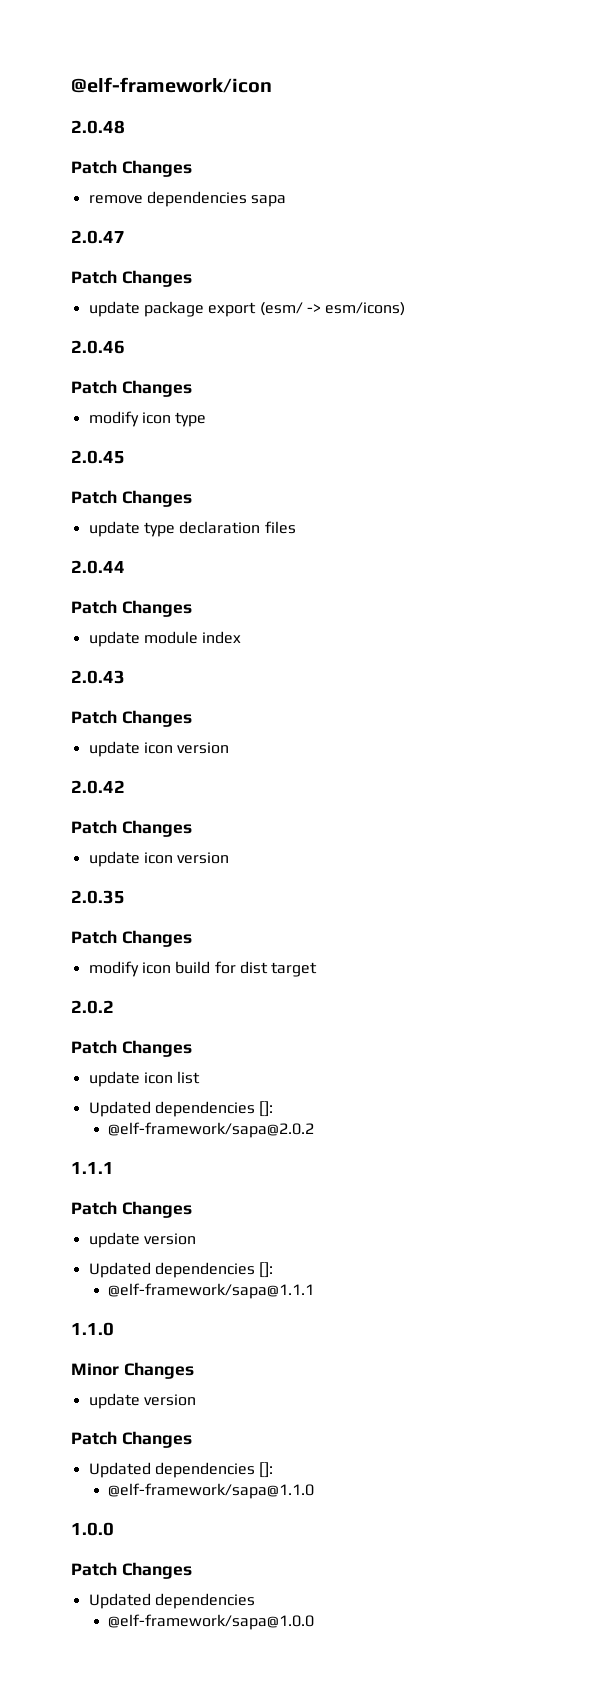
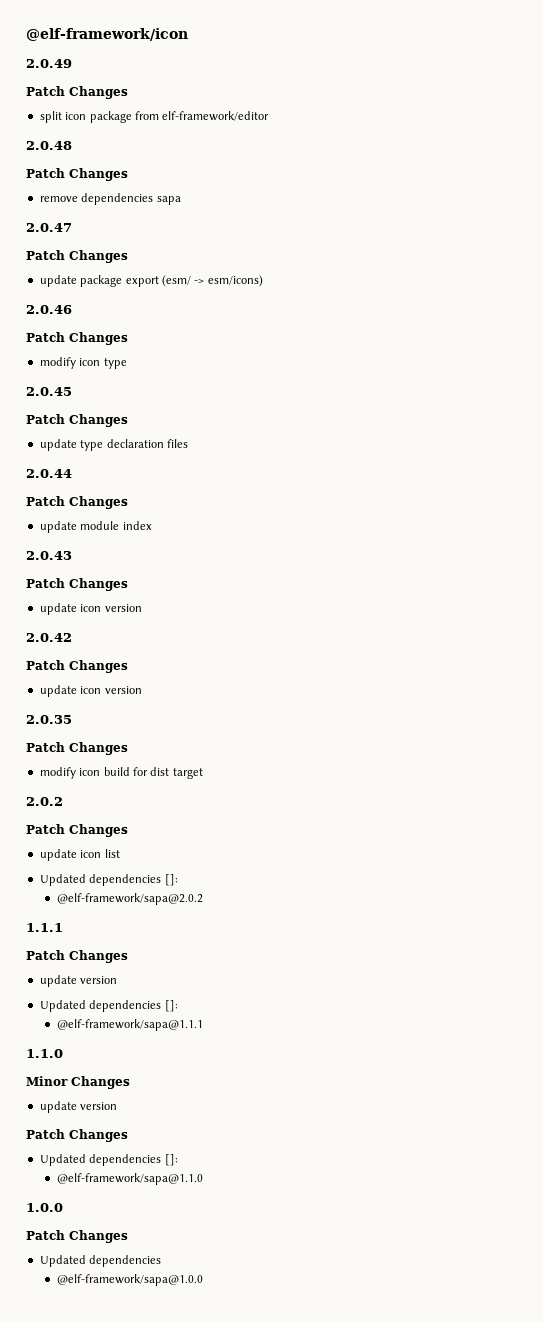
+ 2.0.49
+ Patch Changes
+ split icon package from elf-framework/editor

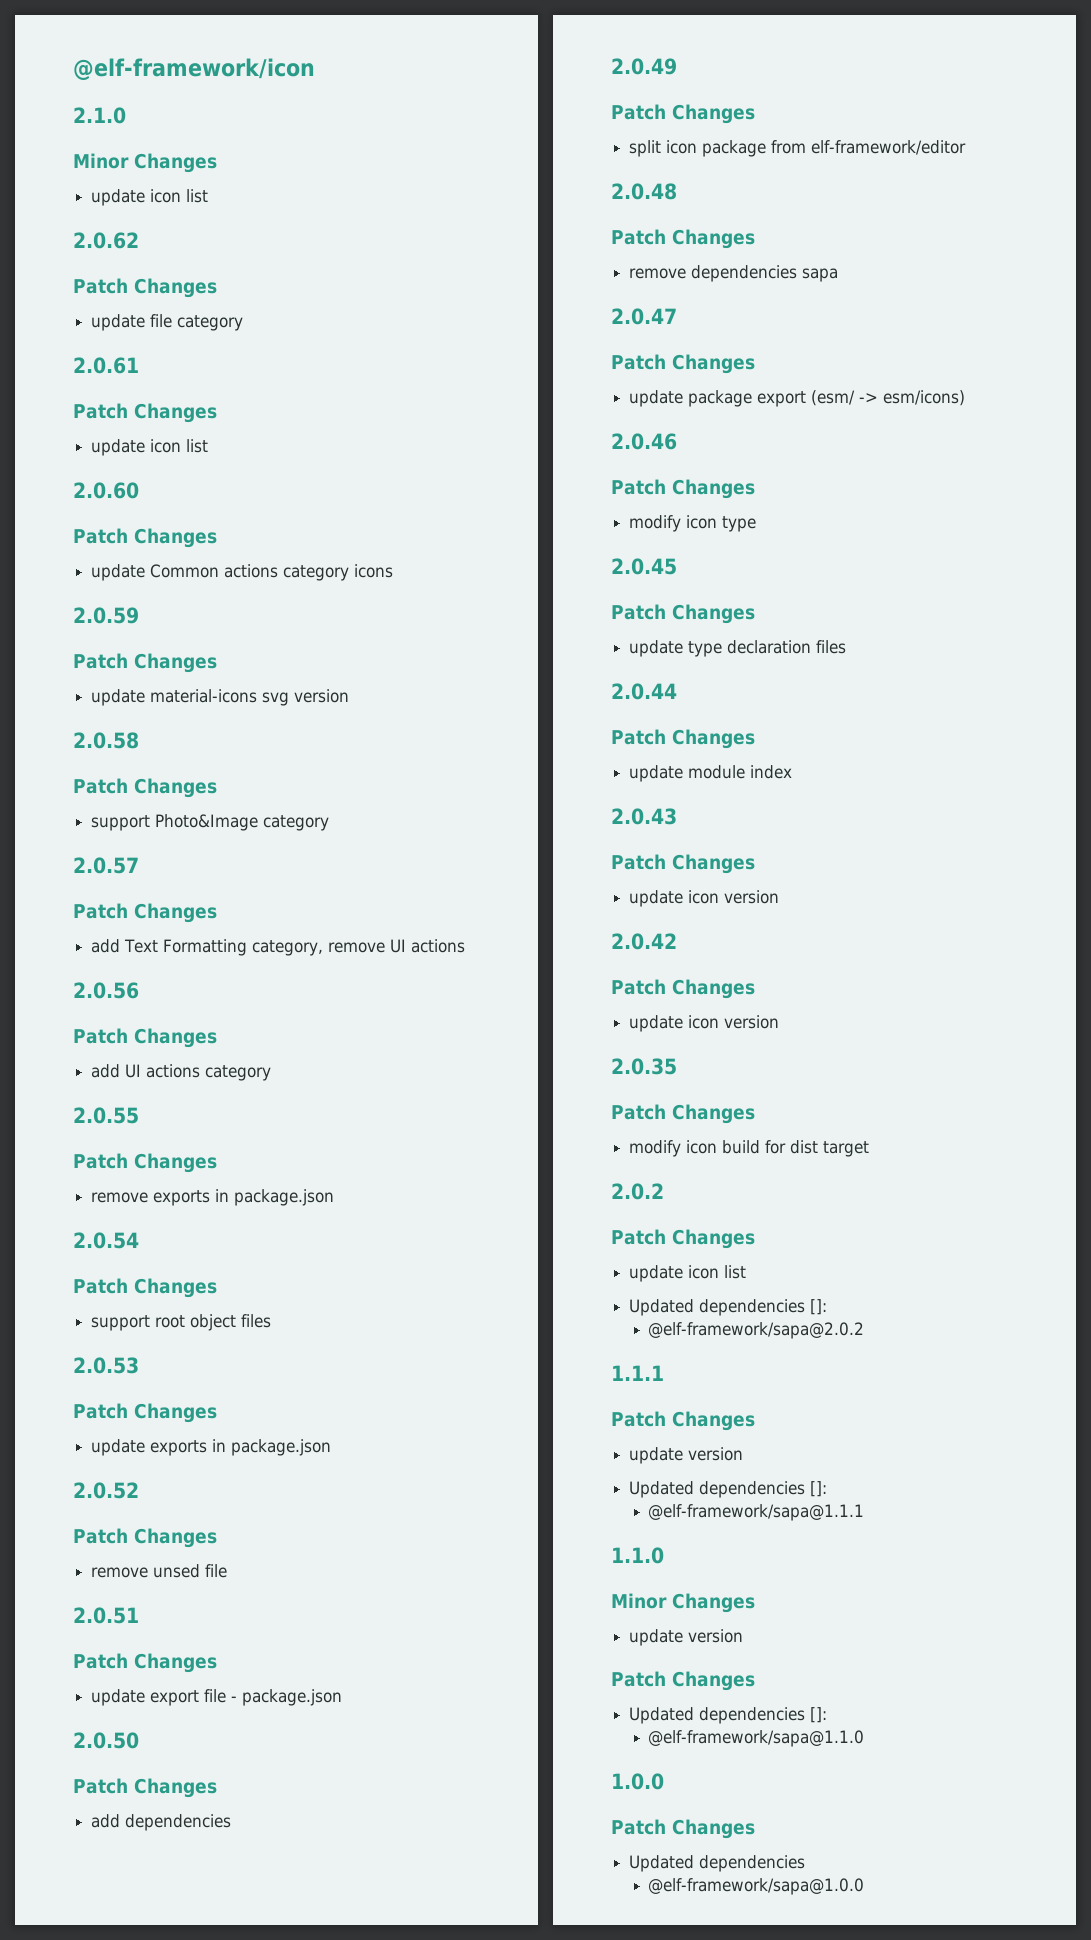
+ 2.1.0
+ Minor Changes
+ update icon list
+ 2.0.62
+ Patch Changes
+ update file category
+ 2.0.61
+ Patch Changes
+ update icon list
+ 2.0.60
+ Patch Changes
+ update Common actions category icons
+ 2.0.59
+ Patch Changes
+ update material-icons svg version
+ 2.0.58
+ Patch Changes
+ support Photo&Image category
+ 2.0.57
+ Patch Changes
+ add Text Formatting category, remove UI actions
+ 2.0.56
+ Patch Changes
+ add UI actions category
+ 2.0.55
+ Patch Changes
+ remove exports in package.json
+ 2.0.54
+ Patch Changes
+ support root object files
+ 2.0.53
+ Patch Changes
+ update exports in package.json
+ 2.0.52
+ Patch Changes
+ remove unsed file
+ 2.0.51
+ Patch Changes
+ update export file - package.json
+ 2.0.50
+ Patch Changes
+ add dependencies

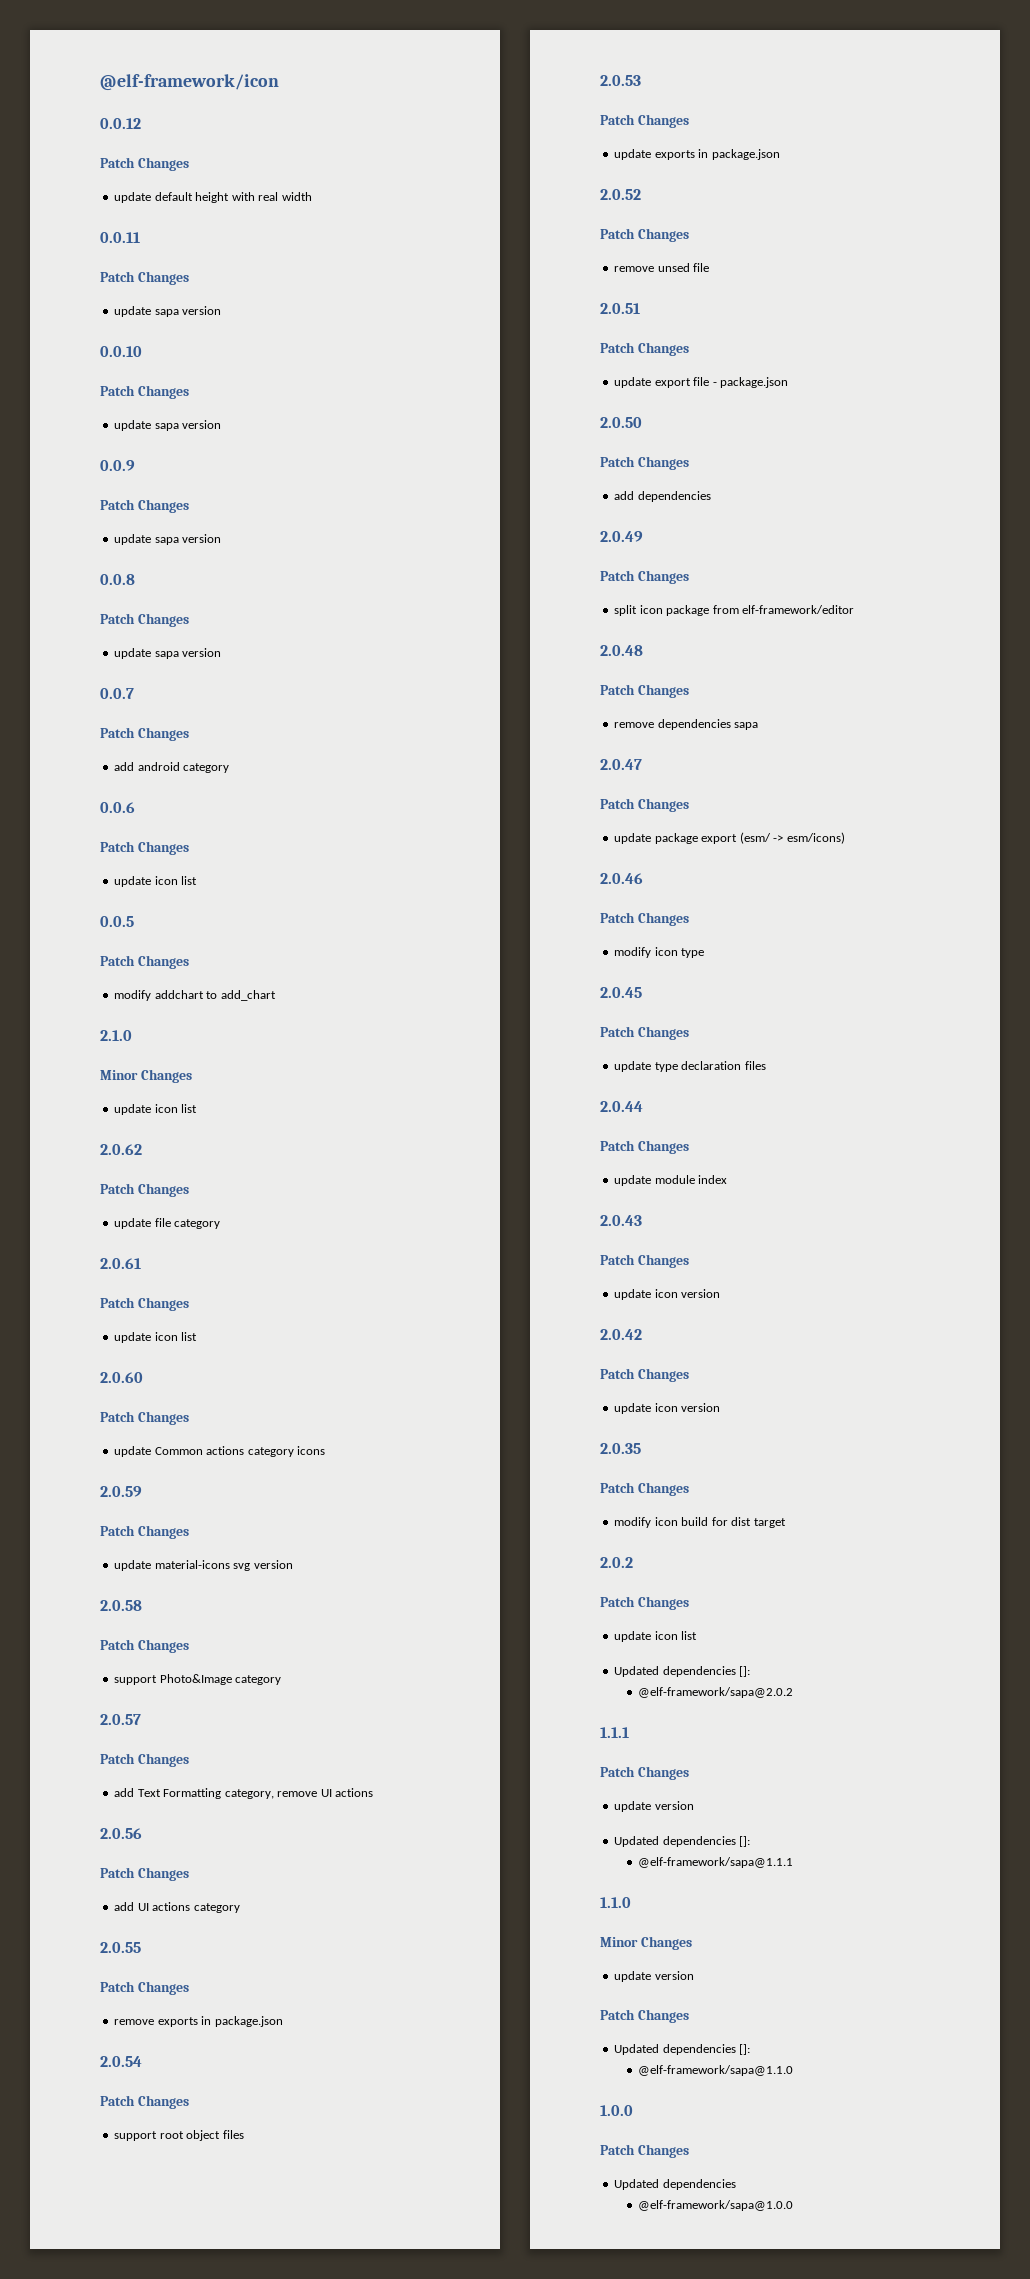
+ 0.0.12
+ Patch Changes
+ update default height with real width
+ 0.0.11
+ Patch Changes
+ update sapa version
+ 0.0.10
+ Patch Changes
+ update sapa version
+ 0.0.9
+ Patch Changes
+ update sapa version
+ 0.0.8
+ Patch Changes
+ update sapa version
+ 0.0.7
+ Patch Changes
+ add android category
+ 0.0.6
+ Patch Changes
+ update icon list
+ 0.0.5
+ Patch Changes
+ modify addchart to add_chart

